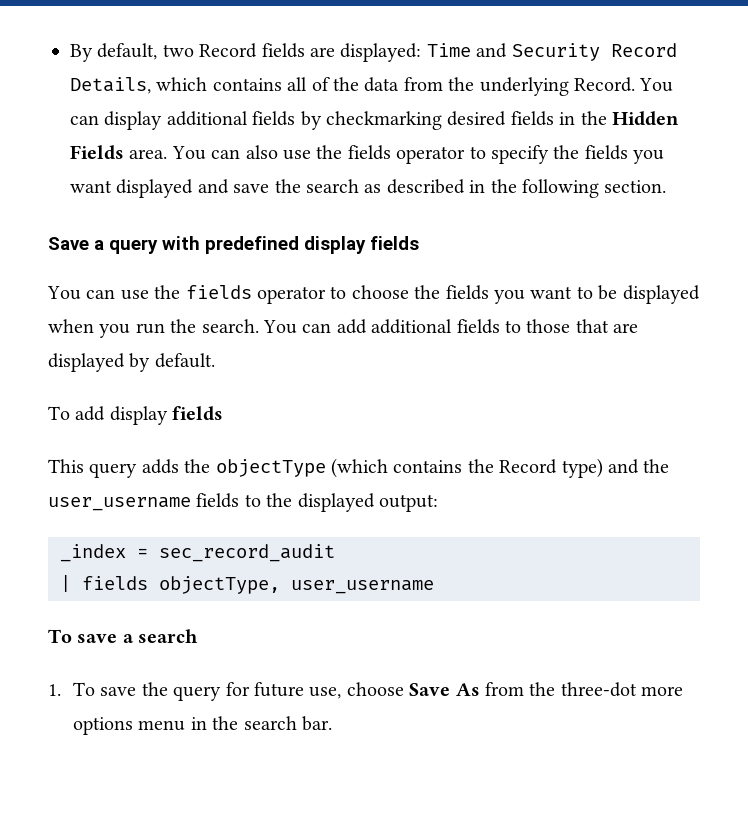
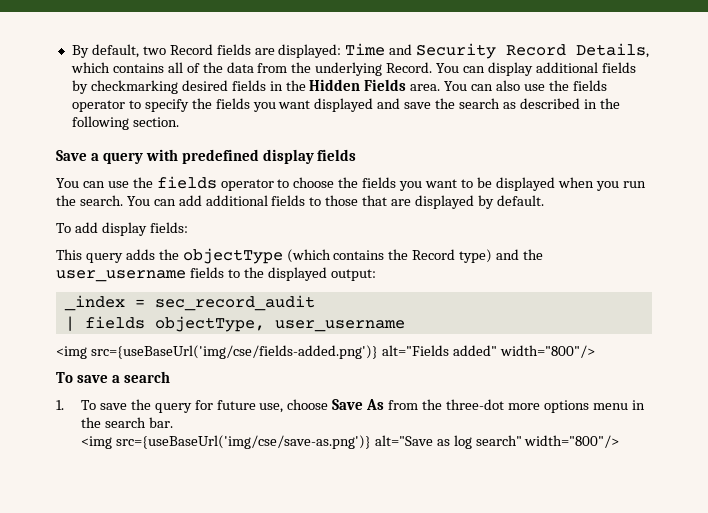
- To add display fields
+ To add display fields:
+ <img src={useBaseUrl('img/cse/fields-added.png')} alt="Fields added" width="800"/>
+ <img src={useBaseUrl('img/cse/save-as.png')} alt="Save as log search" width="800"/>

